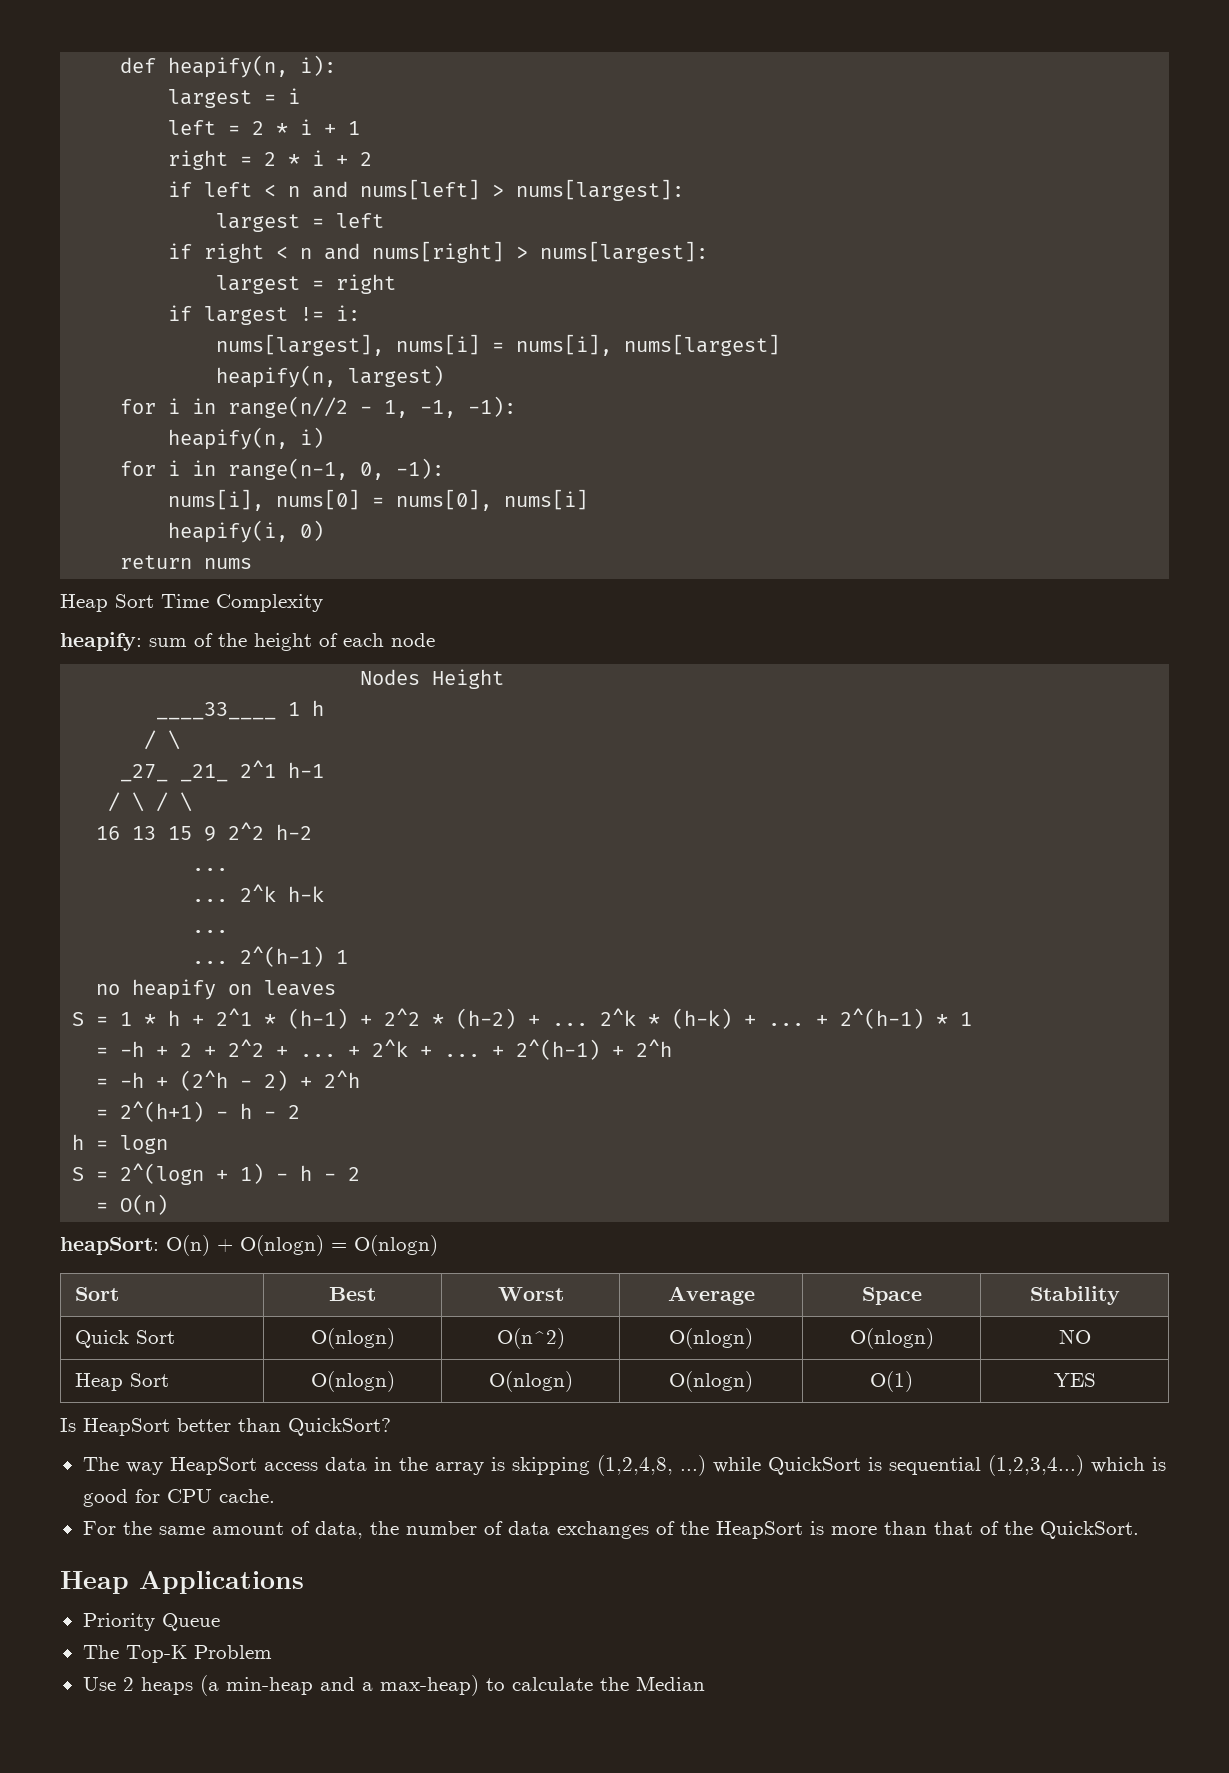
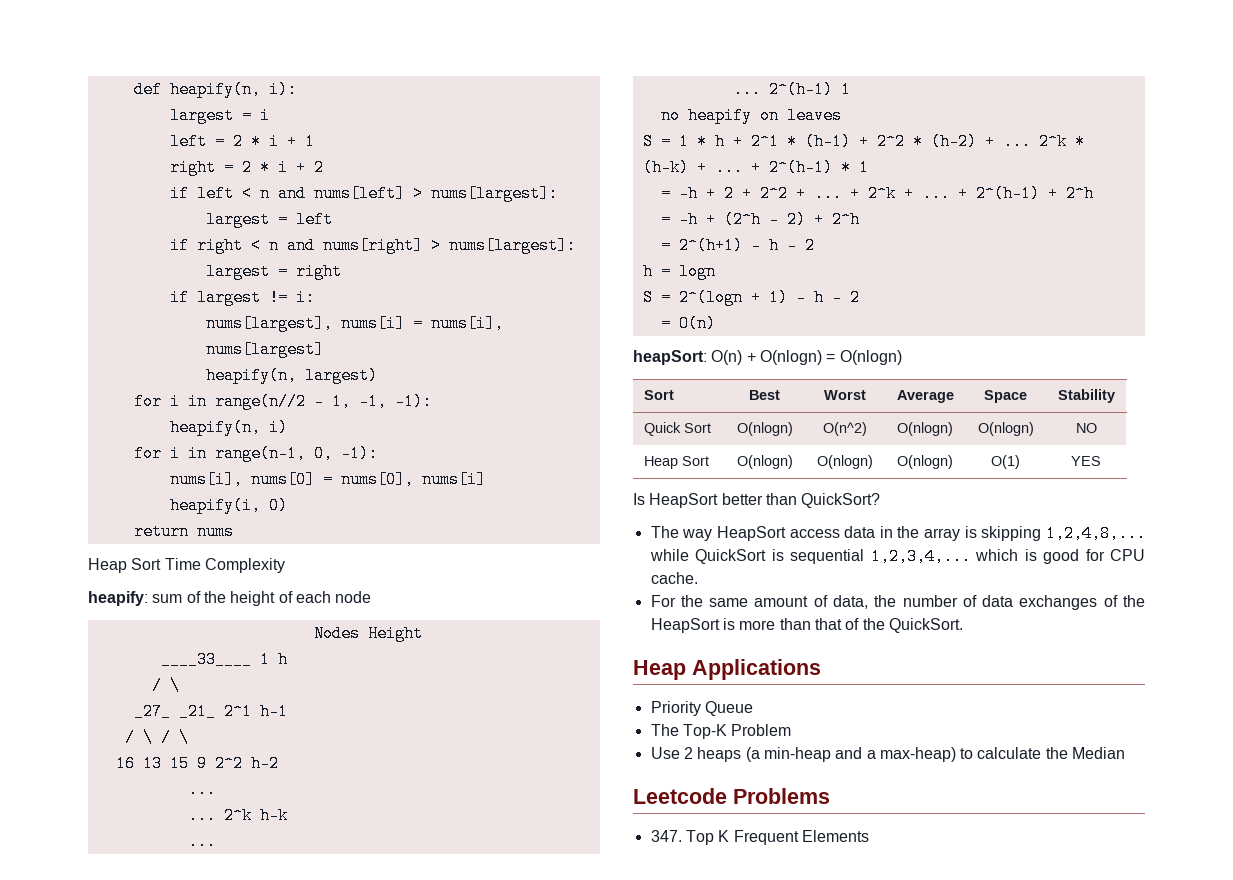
- The way HeapSort access data in the array is skipping (1,2,4,8, ...) while QuickSort is sequential (1,2,3,4...) which is good for CPU cache.
+ The way HeapSort access data in the array is skipping 1,2,4,8,... while QuickSort is sequential 1,2,3,4,... which is good for CPU cache.
+ Leetcode Problems
+ 347. Top K Frequent Elements

